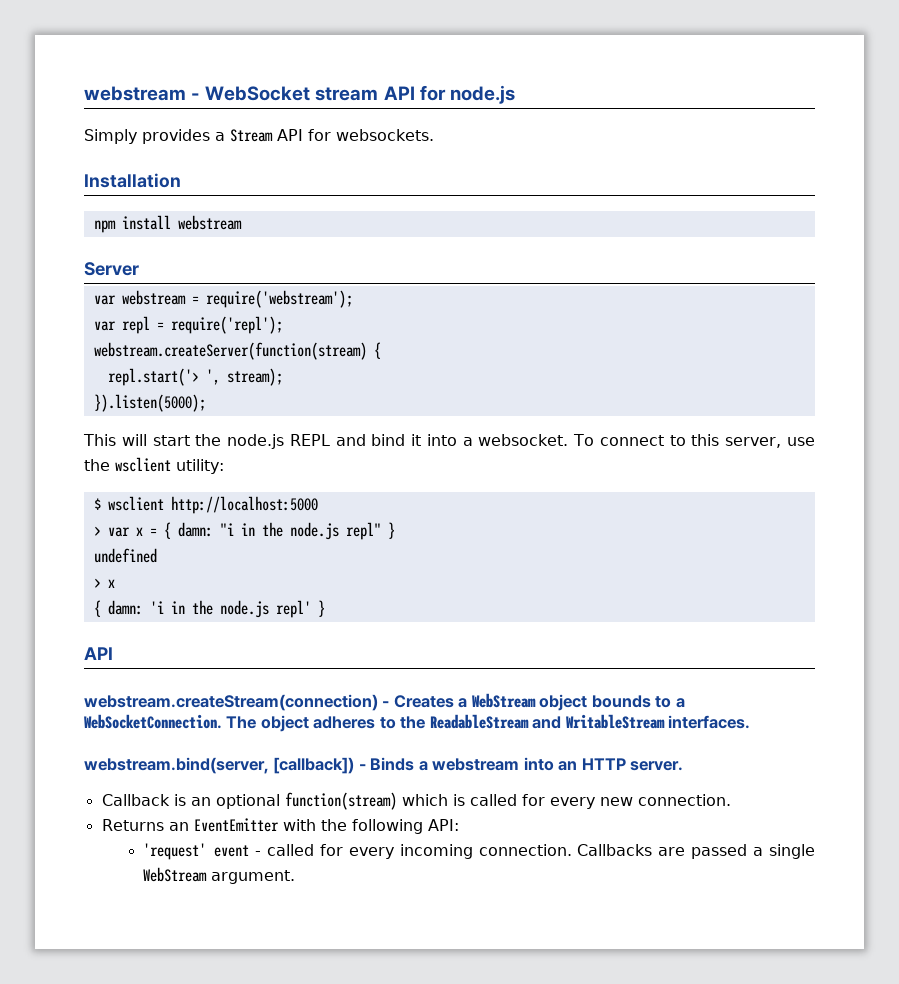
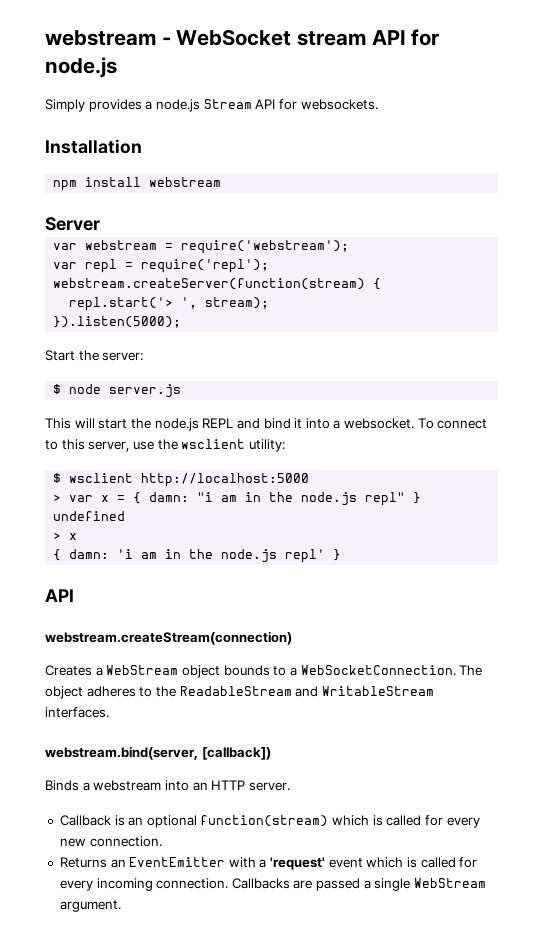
- Simply provides a Stream API for websockets.
+ Simply provides a node.js Stream API for websockets.
+ Start the server:
+ $ node server.js
- > var x = { damn: "i in the node.js repl" }
+ > var x = { damn: "i am in the node.js repl" }
- { damn: 'i in the node.js repl' }
+ { damn: 'i am in the node.js repl' }
- webstream.createStream(connection) - Creates a WebStream object bounds to a WebSocketConnection.
+ webstream.createStream(connection)
+ Creates a WebStream object bounds to a WebSocketConnection.
- webstream.bind(server, [callback]) - Binds a webstream into an HTTP server.
+ webstream.bind(server, [callback])
+ Binds a webstream into an HTTP server.
- Returns an EventEmitter with the following API:
- 'request' event - called for every incoming connection.
+ Returns an EventEmitter with a 'request' event which is called for every incoming connection.

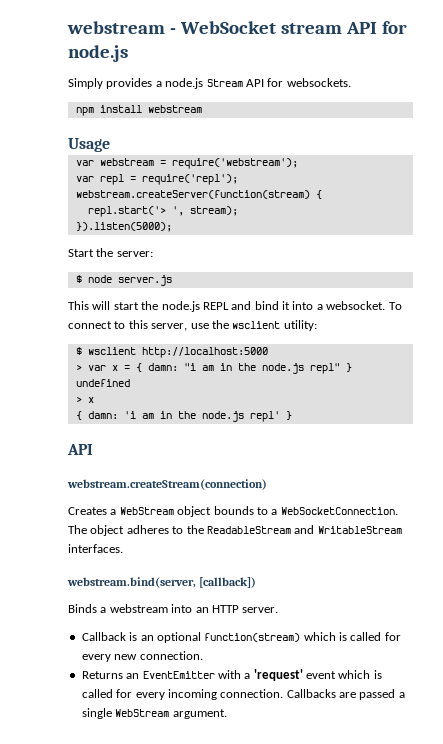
- Installation
- Server
+ Usage

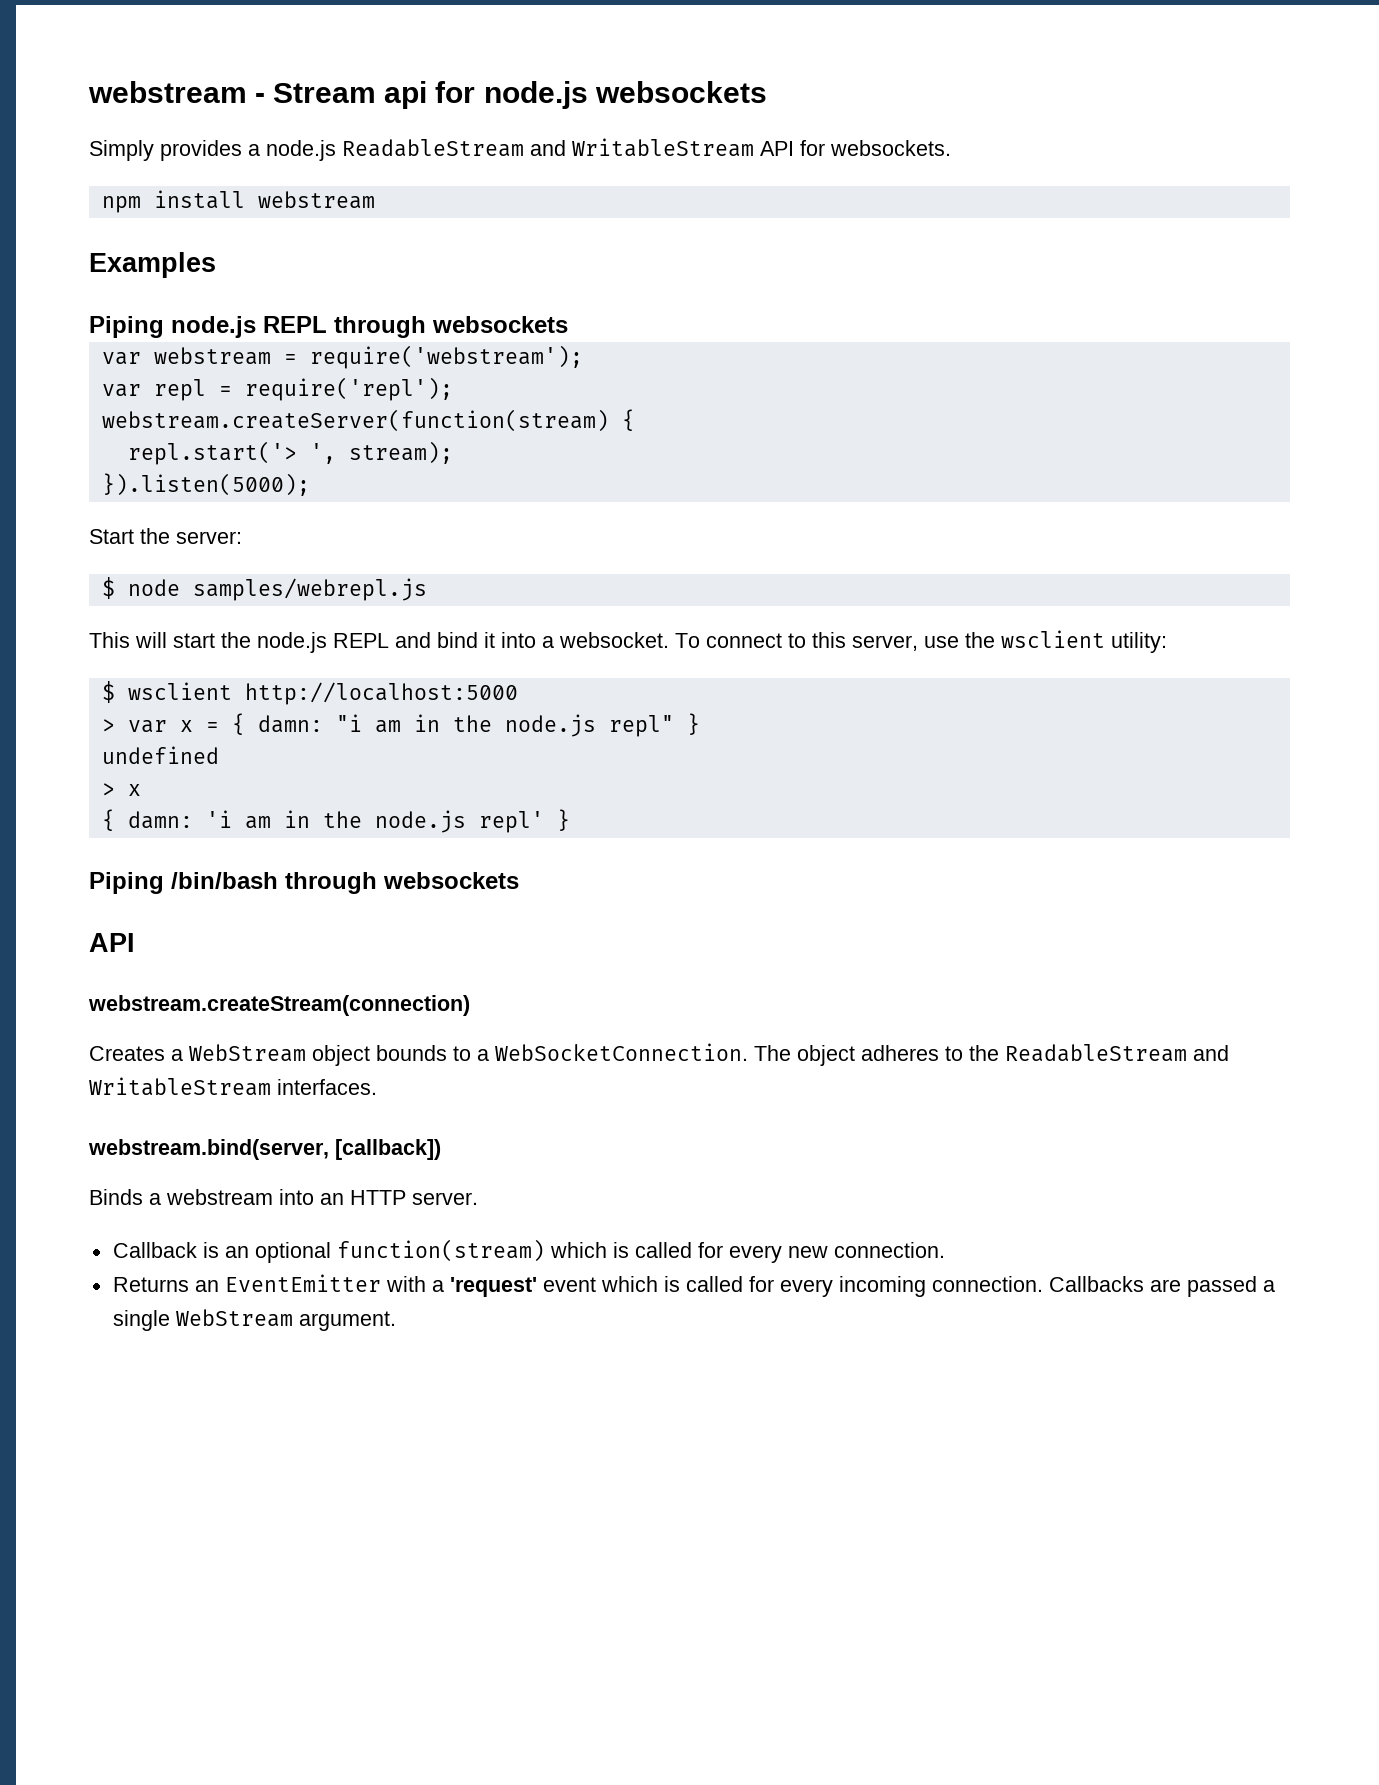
- webstream - WebSocket stream API for node.js
+ webstream - Stream api for node.js websockets
- Simply provides a node.js Stream API for websockets.
+ Simply provides a node.js ReadableStream and WritableStream API for websockets.
- Usage
+ Examples
+ Piping node.js REPL through websockets
- $ node server.js
+ $ node samples/webrepl.js
+ Piping /bin/bash through websockets

